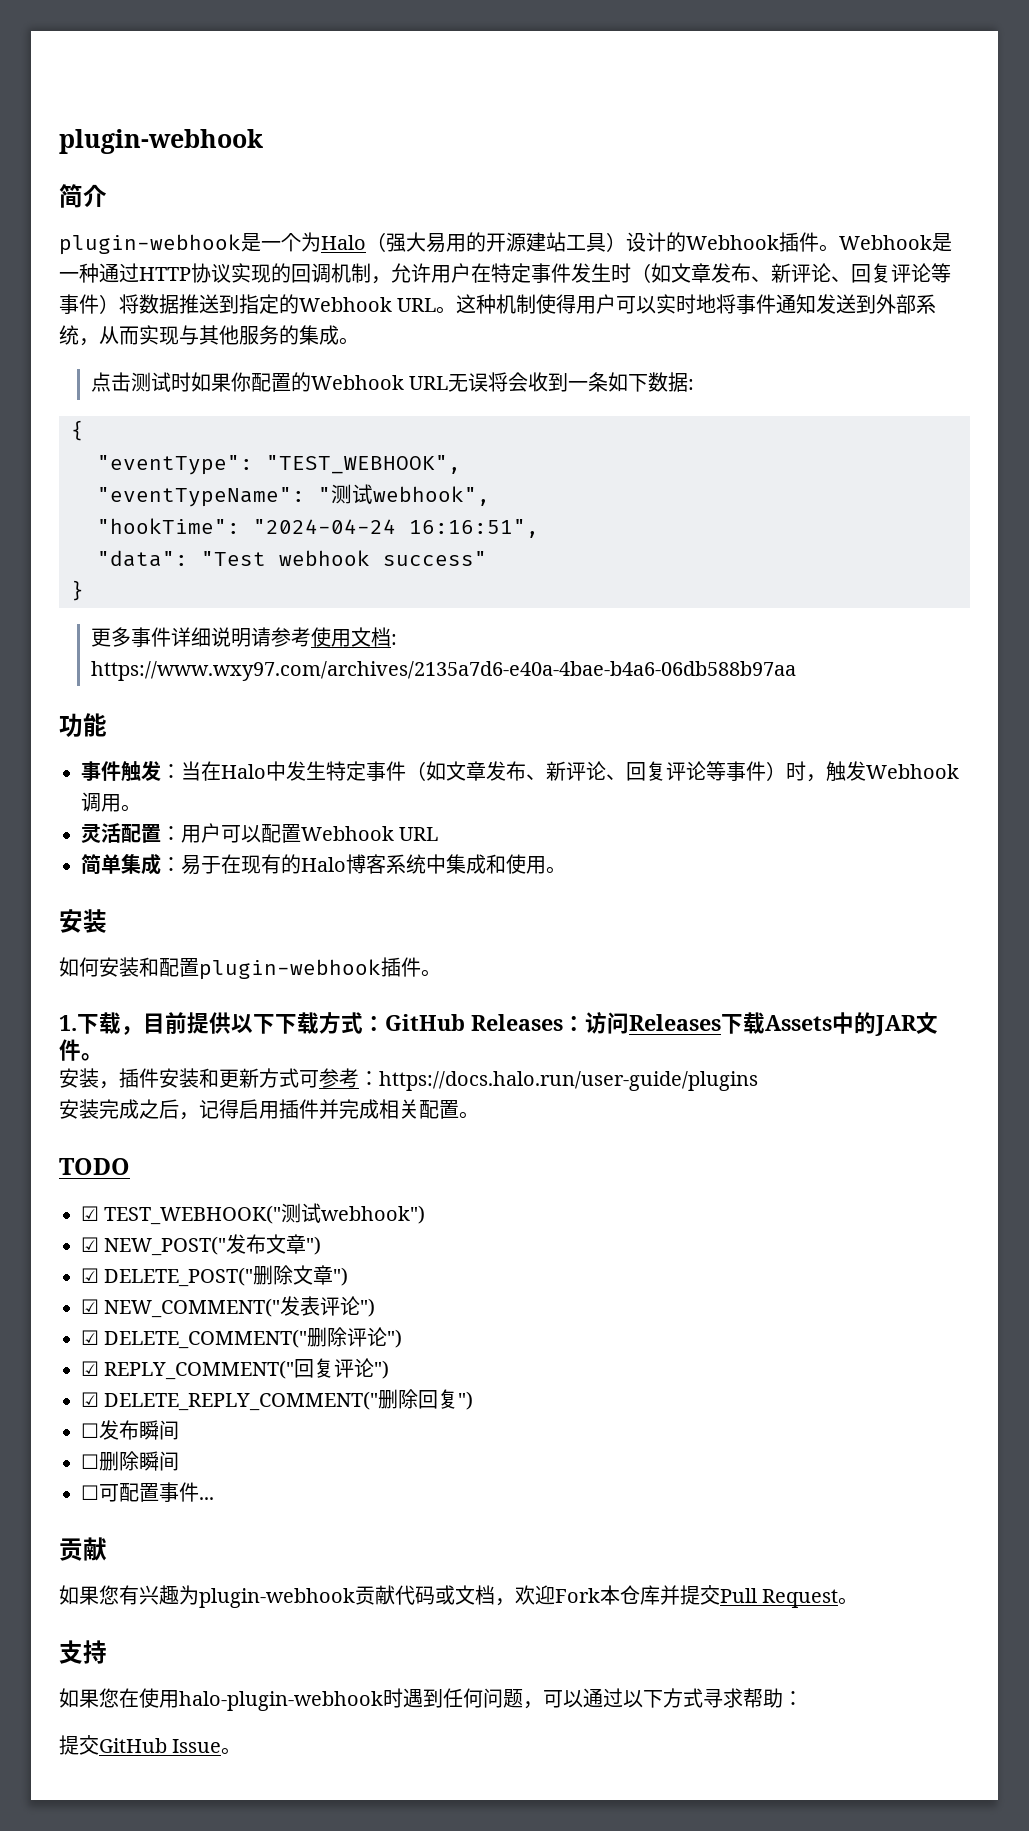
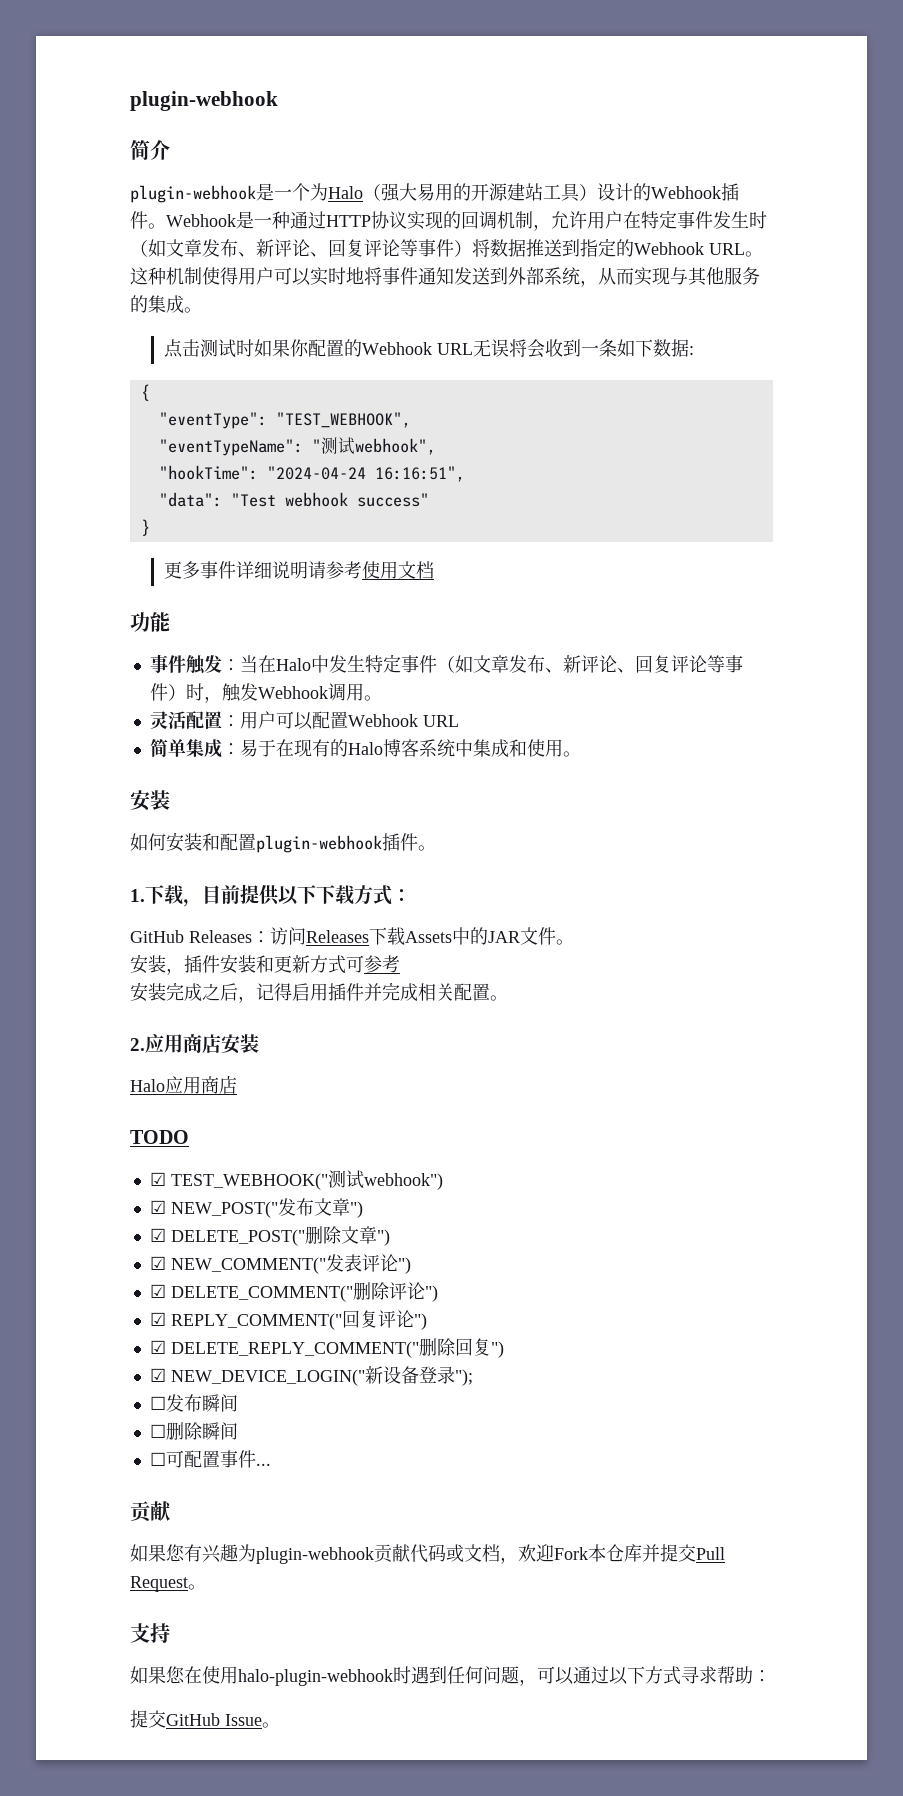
- 更多事件详细说明请参考使用文档: https://www.wxy97.com/archives/2135a7d6-e40a-4bae-b4a6-06db588b97aa
+ 更多事件详细说明请参考使用文档
- 1.下载，目前提供以下下载方式：GitHub Releases：访问Releases下载Assets中的JAR文件。
+ 1.下载，目前提供以下下载方式：
+ GitHub Releases：访问Releases下载Assets中的JAR文件。
- 安装，插件安装和更新方式可参考：https://docs.halo.run/user-guide/plugins
+ 安装，插件安装和更新方式可参考
+ 2.应用商店安装
+ Halo应用商店
+ ☑ NEW_DEVICE_LOGIN("新设备登录");

